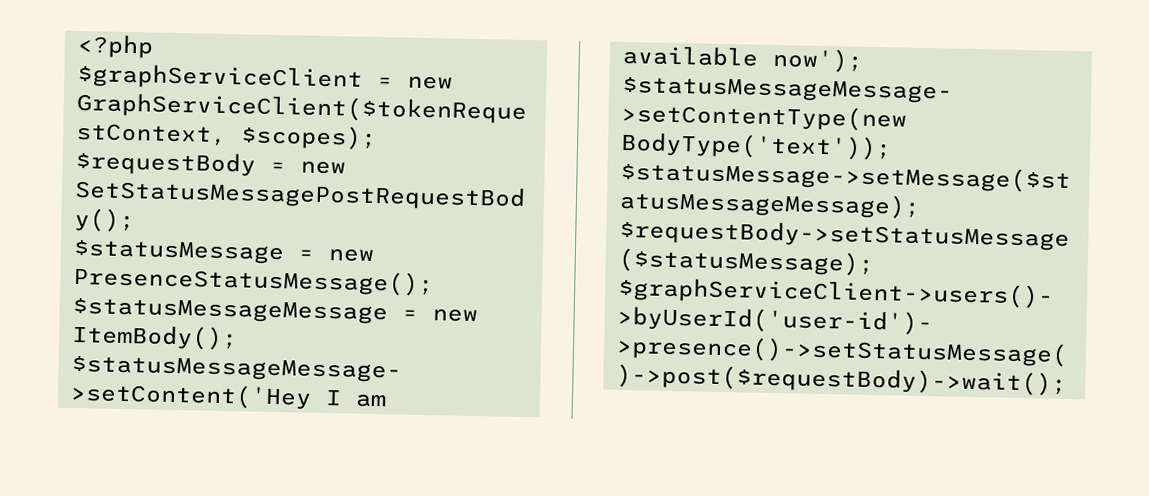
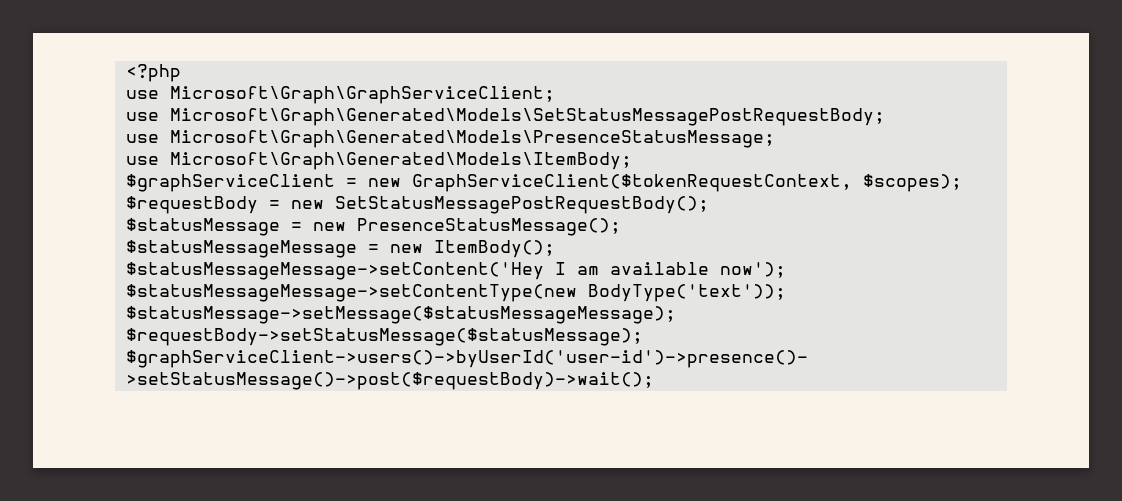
+ use Microsoft\Graph\GraphServiceClient;
+ use Microsoft\Graph\Generated\Models\SetStatusMessagePostRequestBody;
+ use Microsoft\Graph\Generated\Models\PresenceStatusMessage;
+ use Microsoft\Graph\Generated\Models\ItemBody;

